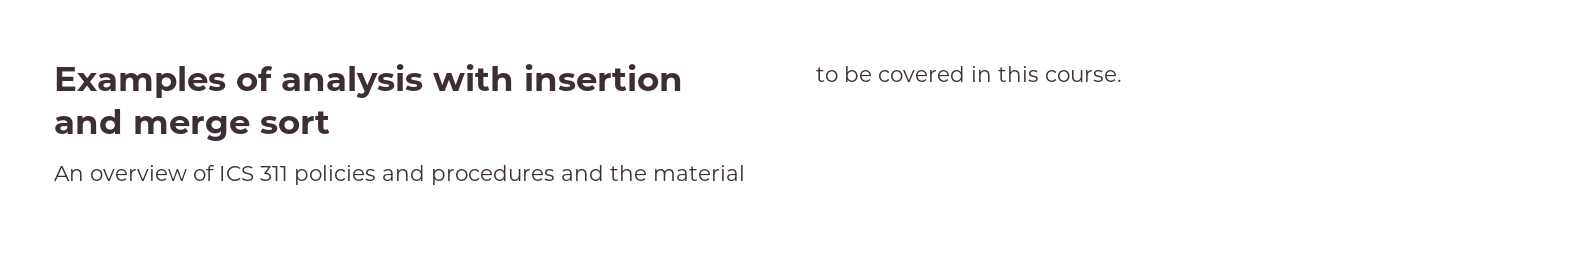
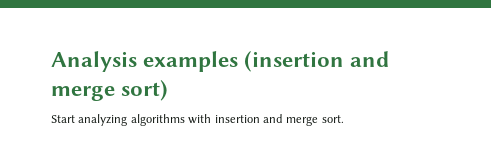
- Examples of analysis with insertion and merge sort
- An overview of ICS 311 policies and procedures and the material to be covered in this course.
+ Analysis examples (insertion and merge sort)
+ Start analyzing algorithms with insertion and merge sort.

